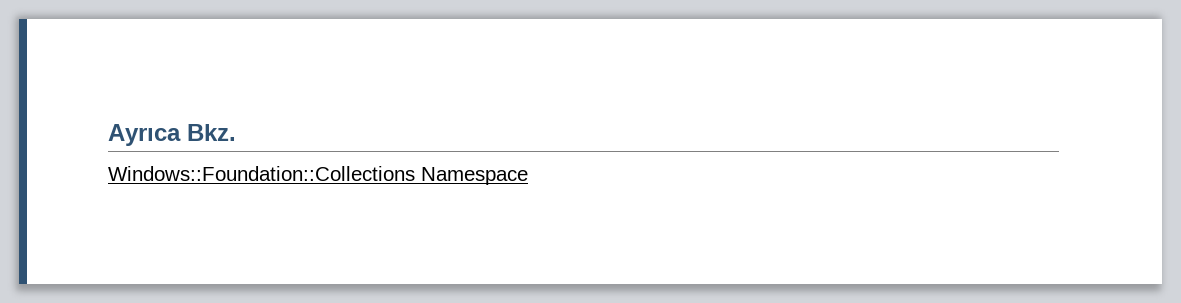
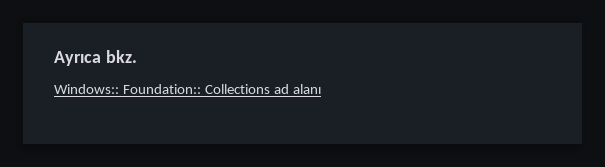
- Ayrıca Bkz.
- Windows::Foundation::Collections Namespace
+ Ayrıca bkz.
+ Windows:: Foundation:: Collections ad alanı

